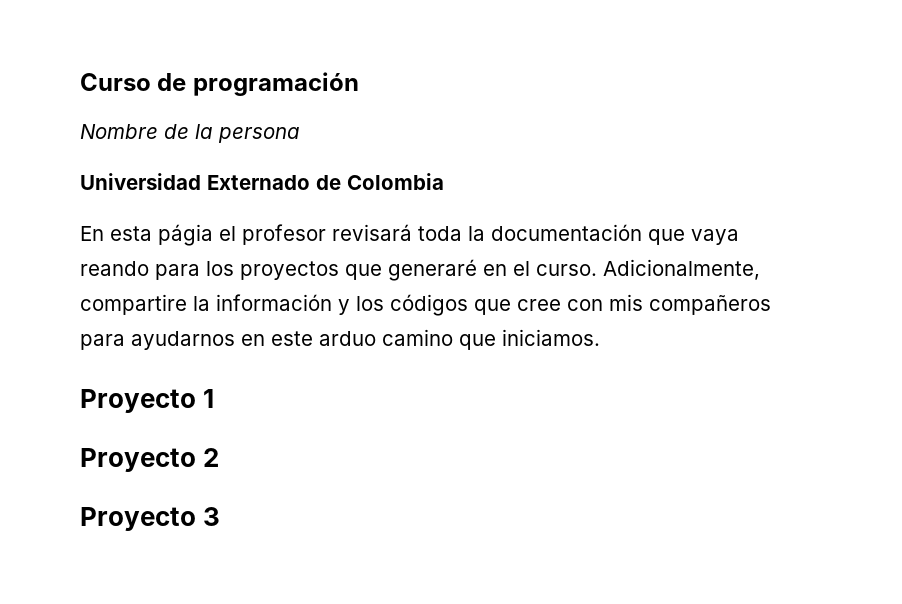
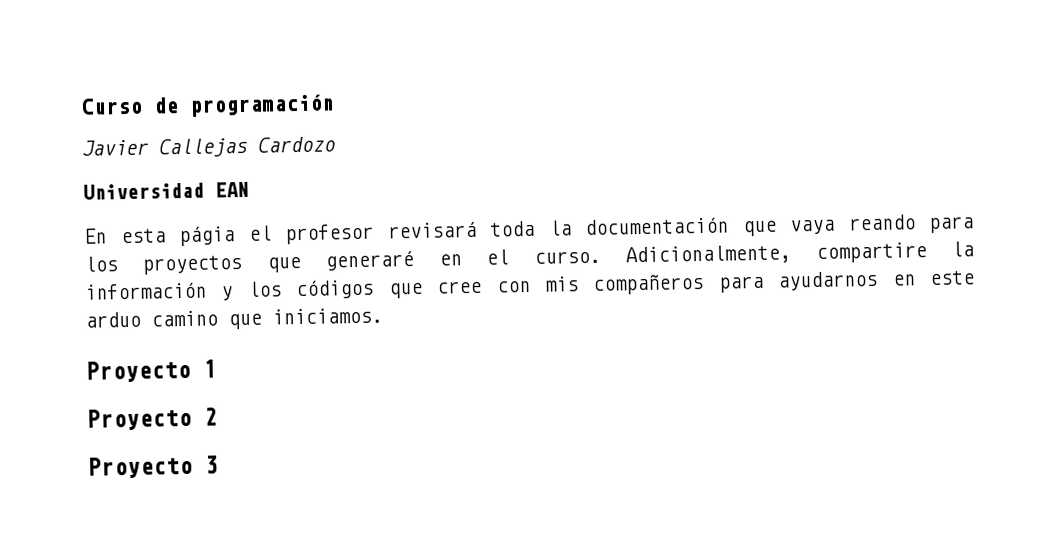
- Nombre de la persona
- Universidad Externado de Colombia
+ Javier Callejas Cardozo
+ Universidad EAN

